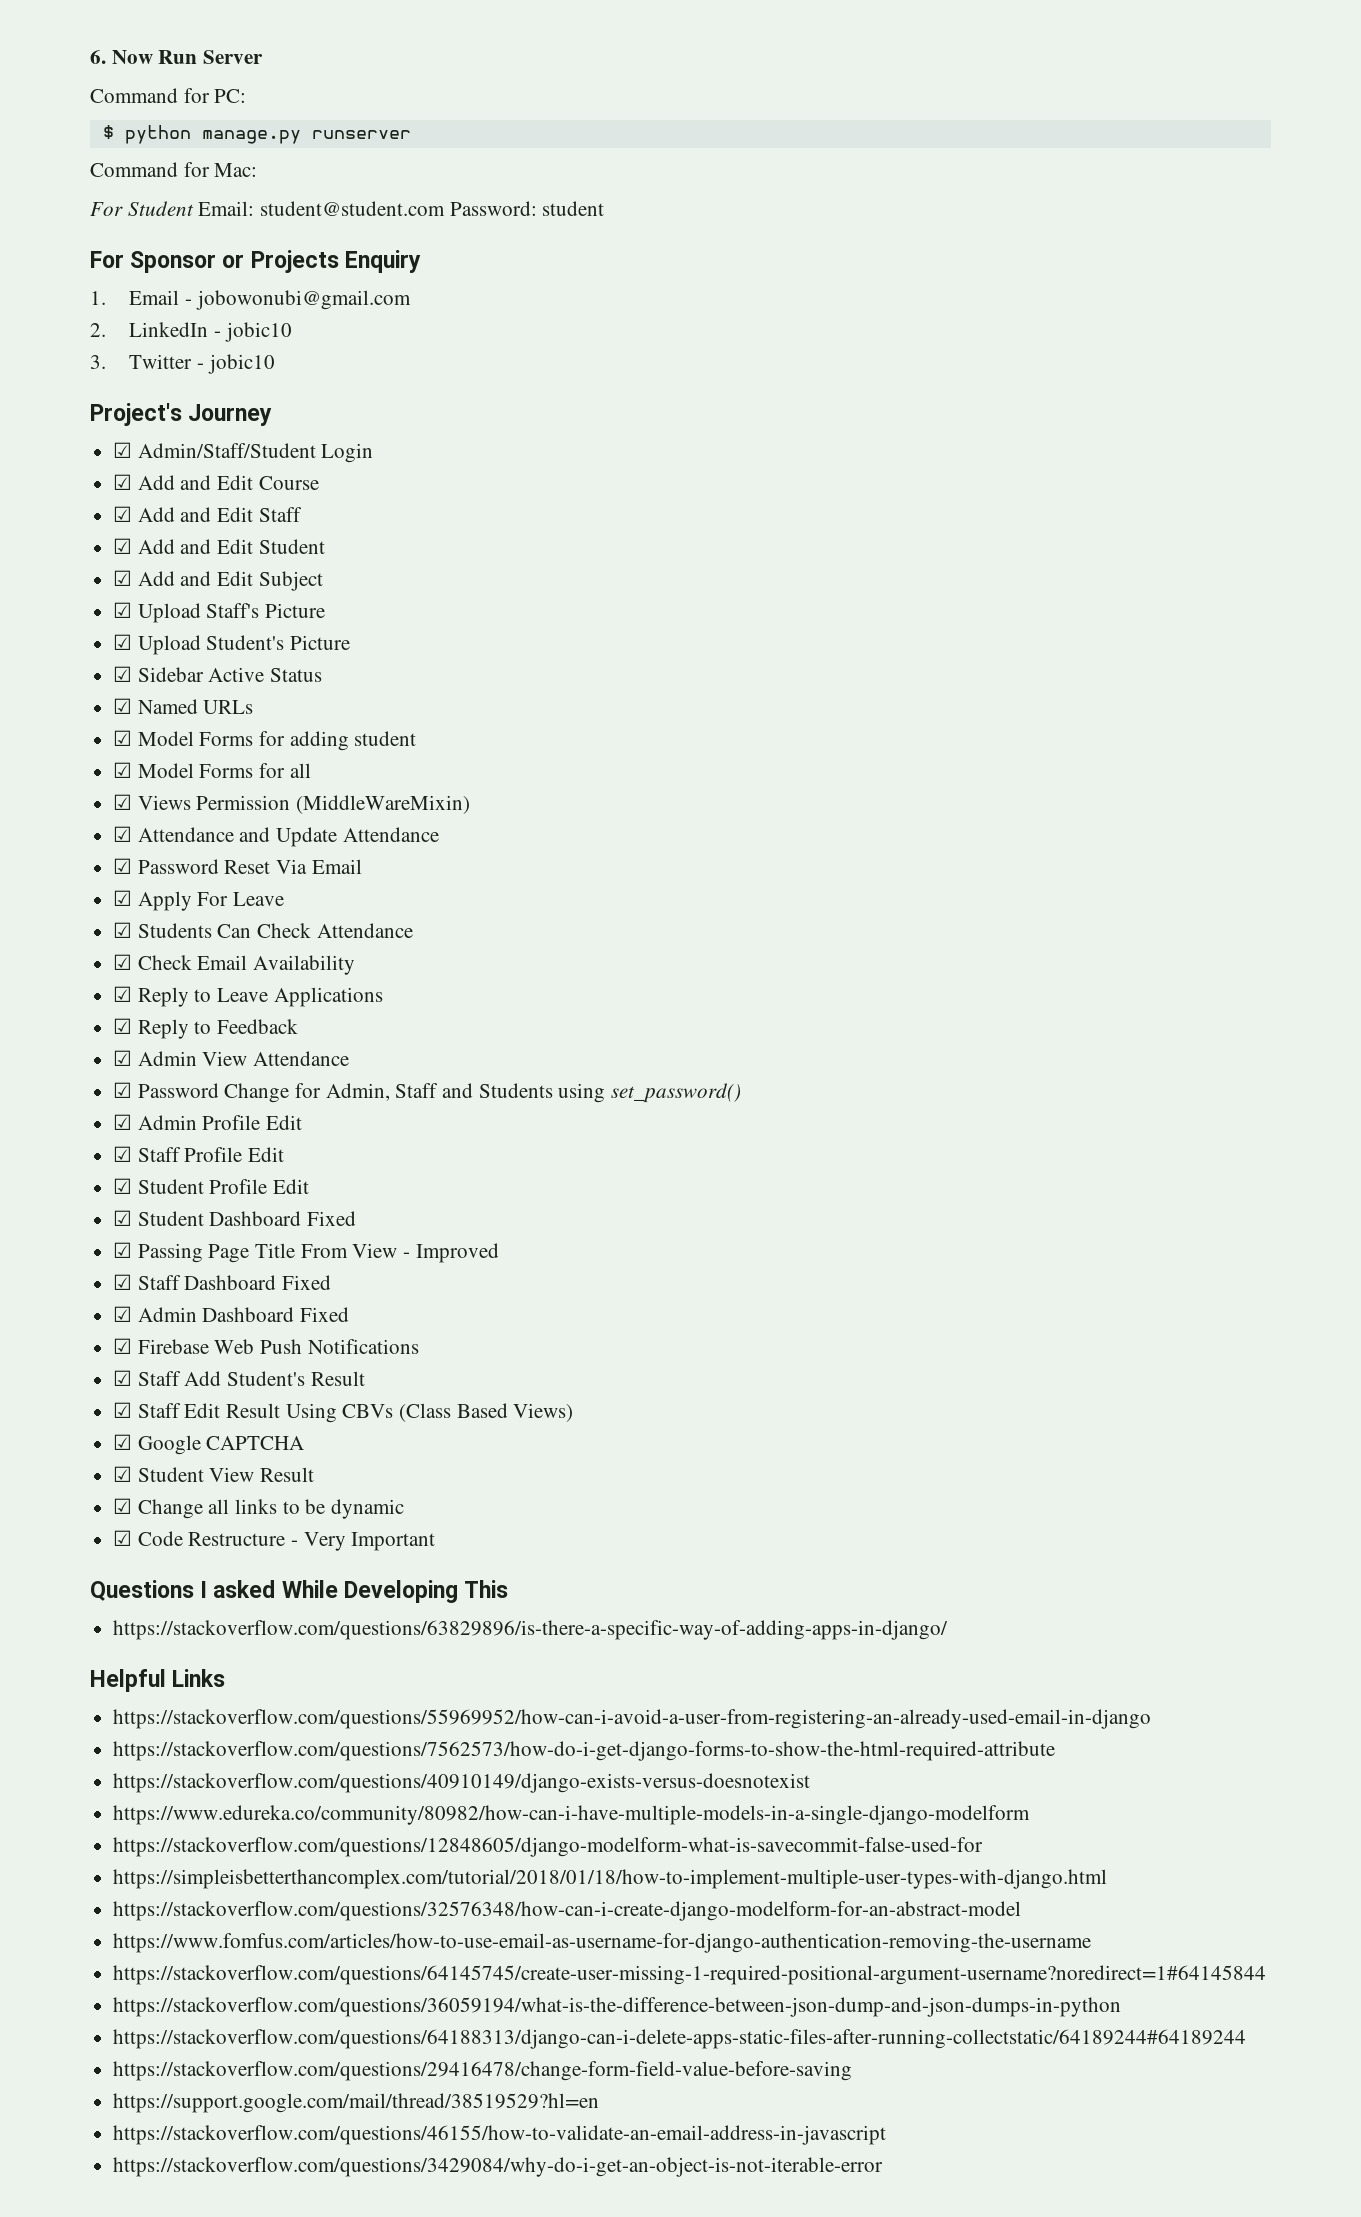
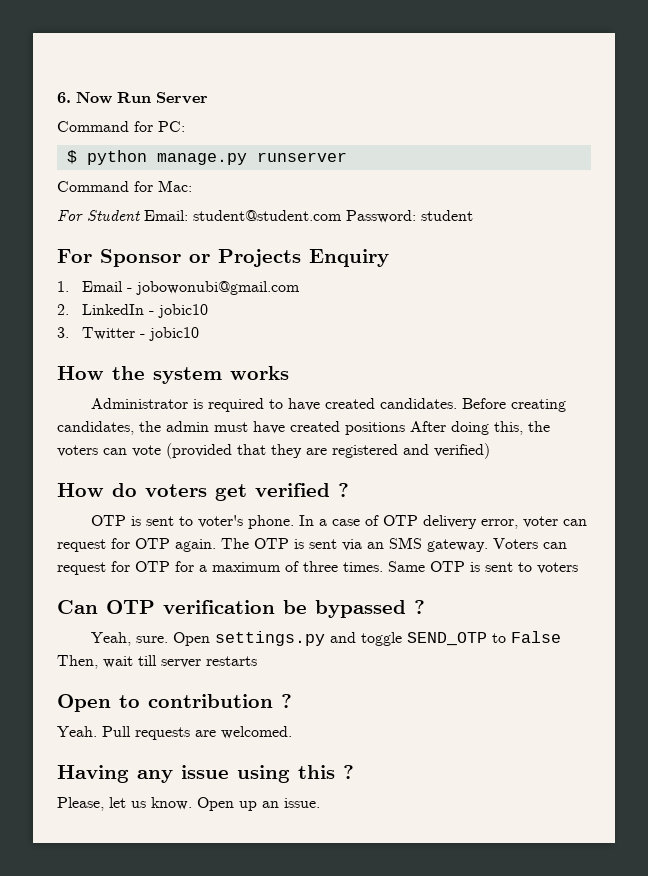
- Project's Journey
- ☑ Admin/Staff/Student Login
- ☑ Add and Edit Course
- ☑ Add and Edit Staff
- ☑ Add and Edit Student
- ☑ Add and Edit Subject
- ☑ Upload Staff's Picture
- ☑ Upload Student's Picture
- ☑ Sidebar Active Status
- ☑ Named URLs
- ☑ Model Forms for adding student
- ☑ Model Forms for all
- ☑ Views Permission (MiddleWareMixin)
- ☑ Attendance and Update Attendance
- ☑ Password Reset Via Email
- ☑ Apply For Leave
- ☑ Students Can Check Attendance
- ☑ Check Email Availability
- ☑ Reply to Leave Applications
- ☑ Reply to Feedback
- ☑ Admin View Attendance
- ☑ Password Change for Admin, Staff and Students using set_password()
- ☑ Admin Profile Edit
- ☑ Staff Profile Edit
- ☑ Student Profile Edit
- ☑ Student Dashboard Fixed
- ☑ Passing Page Title From View - Improved
- ☑ Staff Dashboard Fixed
- ☑ Admin Dashboard Fixed
- ☑ Firebase Web Push Notifications
- ☑ Staff Add Student's Result
- ☑ Staff Edit Result Using CBVs (Class Based Views)
- ☑ Google CAPTCHA
- ☑ Student View Result
- ☑ Change all links to be dynamic
- ☑ Code Restructure - Very Important
- Questions I asked While Developing This
- https://stackoverflow.com/questions/63829896/is-there-a-specific-way-of-adding-apps-in-django/
- Helpful Links
- https://stackoverflow.com/questions/55969952/how-can-i-avoid-a-user-from-registering-an-already-used-email-in-django
- https://stackoverflow.com/questions/7562573/how-do-i-get-django-forms-to-show-the-html-required-attribute
- https://stackoverflow.com/questions/40910149/django-exists-versus-doesnotexist
- https://www.edureka.co/community/80982/how-can-i-have-multiple-models-in-a-single-django-modelform
- https://stackoverflow.com/questions/12848605/django-modelform-what-is-savecommit-false-used-for
- https://simpleisbetterthancomplex.com/tutorial/2018/01/18/how-to-implement-multiple-user-types-with-django.html
- https://stackoverflow.com/questions/32576348/how-can-i-create-django-modelform-for-an-abstract-model
- https://www.fomfus.com/articles/how-to-use-email-as-username-for-django-authentication-removing-the-username
- https://stackoverflow.com/questions/64145745/create-user-missing-1-required-positional-argument-username?noredirect=1#64145844
- https://stackoverflow.com/questions/36059194/what-is-the-difference-between-json-dump-and-json-dumps-in-python
- https://stackoverflow.com/questions/64188313/django-can-i-delete-apps-static-files-after-running-collectstatic/64189244#64189244
- https://stackoverflow.com/questions/29416478/change-form-field-value-before-saving
- https://support.google.com/mail/thread/38519529?hl=en
- https://stackoverflow.com/questions/46155/how-to-validate-an-email-address-in-javascript
- https://stackoverflow.com/questions/3429084/why-do-i-get-an-object-is-not-iterable-error
+ How the system works
+ Administrator is required to have created candidates. Before creating candidates, the admin must have created positions After doing this, the voters can vote (provided that they are registered and verified)
+ How do voters get verified ?
+ OTP is sent to voter's phone. In a case of OTP delivery error, voter can request for OTP again. The OTP is sent via an SMS gateway. Voters can request for OTP for a maximum of three times. Same OTP is sent to voters
+ Can OTP verification be bypassed ?
+ Yeah, sure. Open settings.py and toggle SEND_OTP to False Then, wait till server restarts
+ Open to contribution ?
+ Yeah. Pull requests are welcomed.
+ Having any issue using this ?
+ Please, let us know. Open up an issue.

